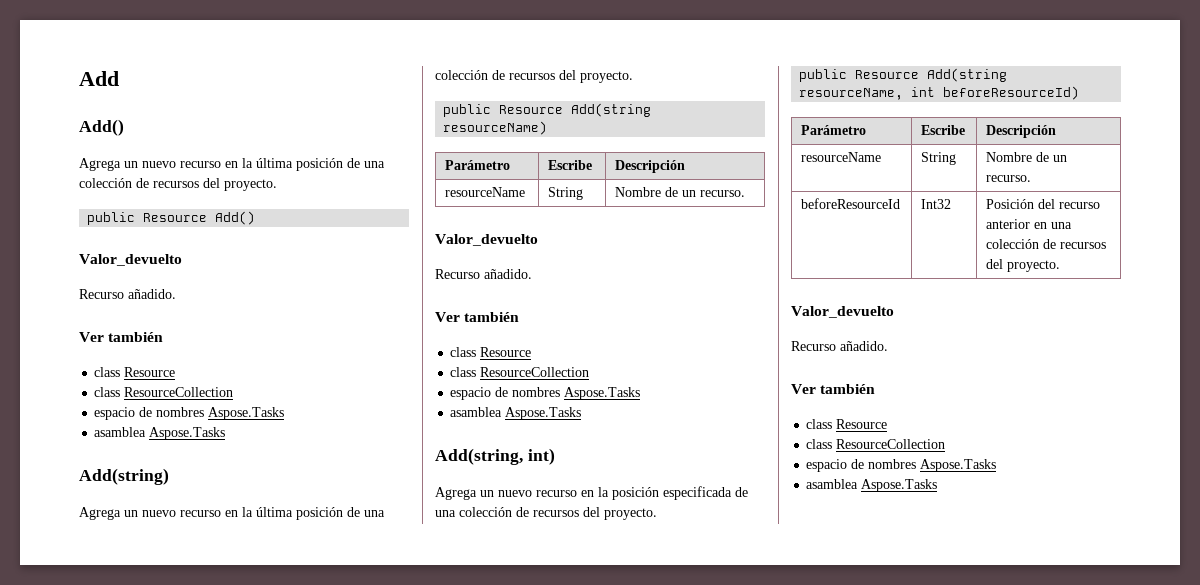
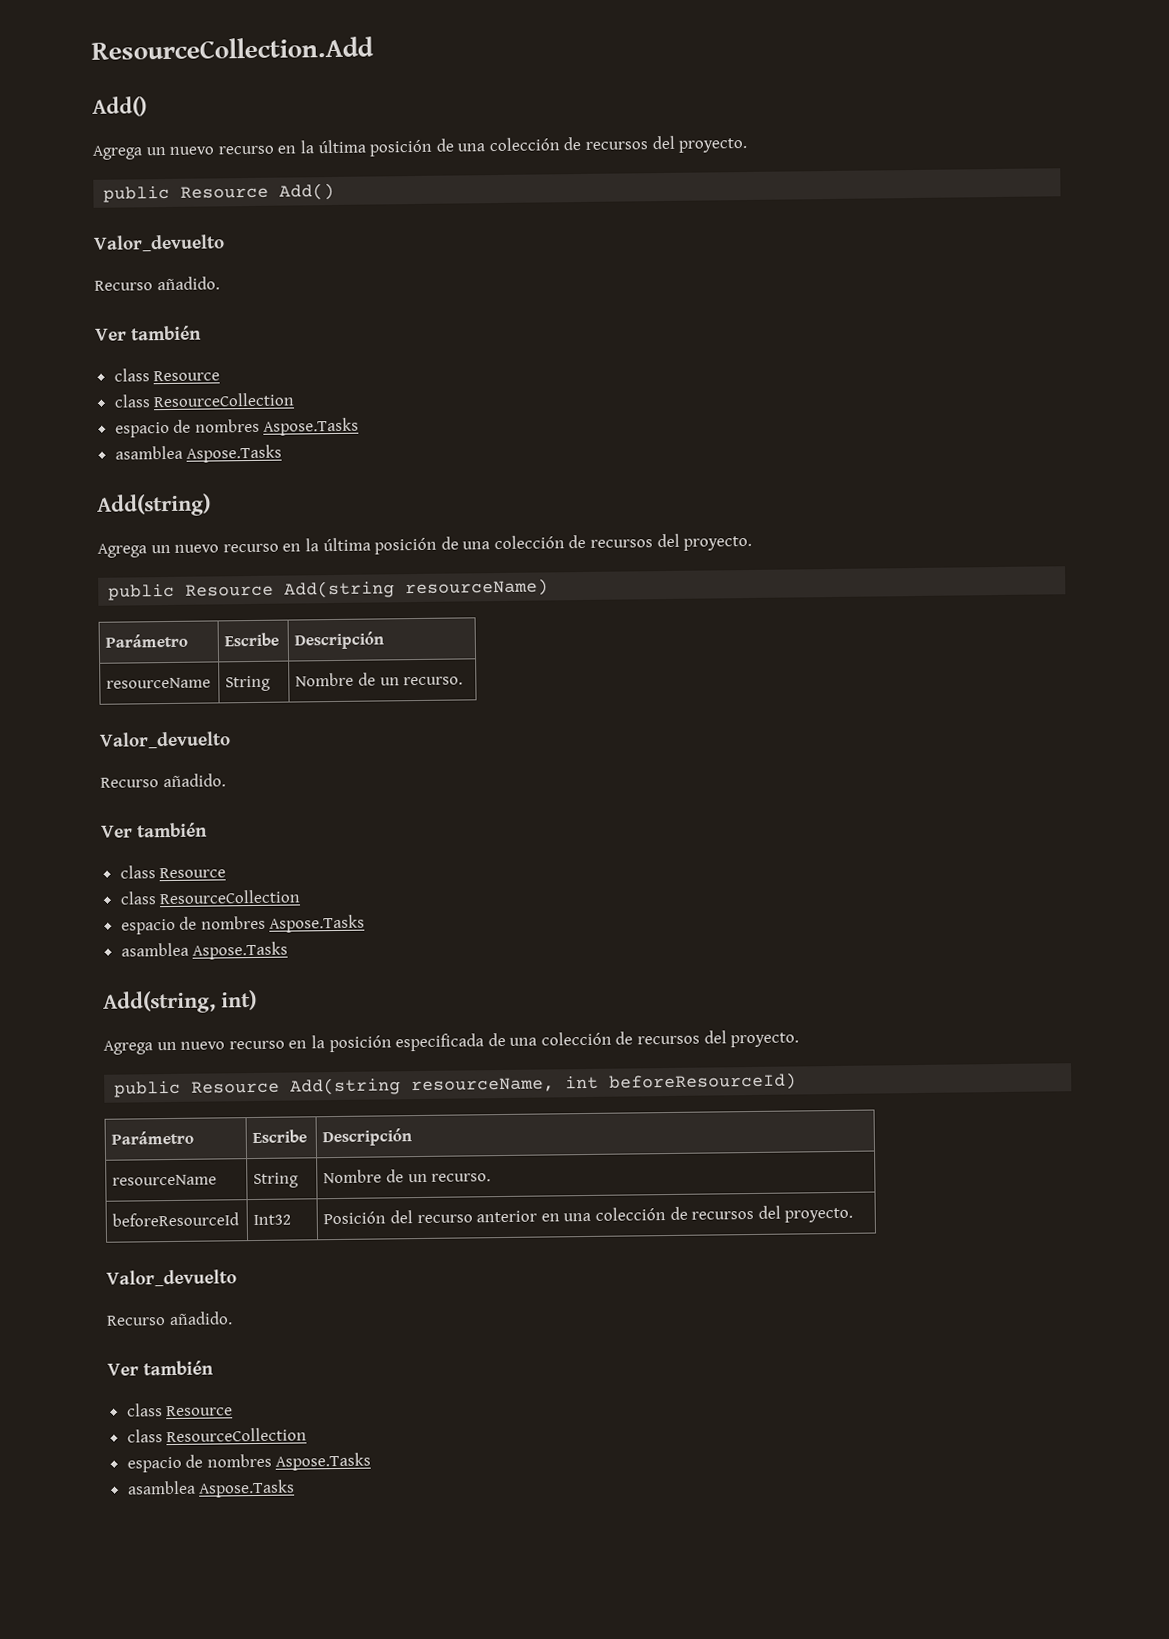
- Add
+ ResourceCollection.Add

